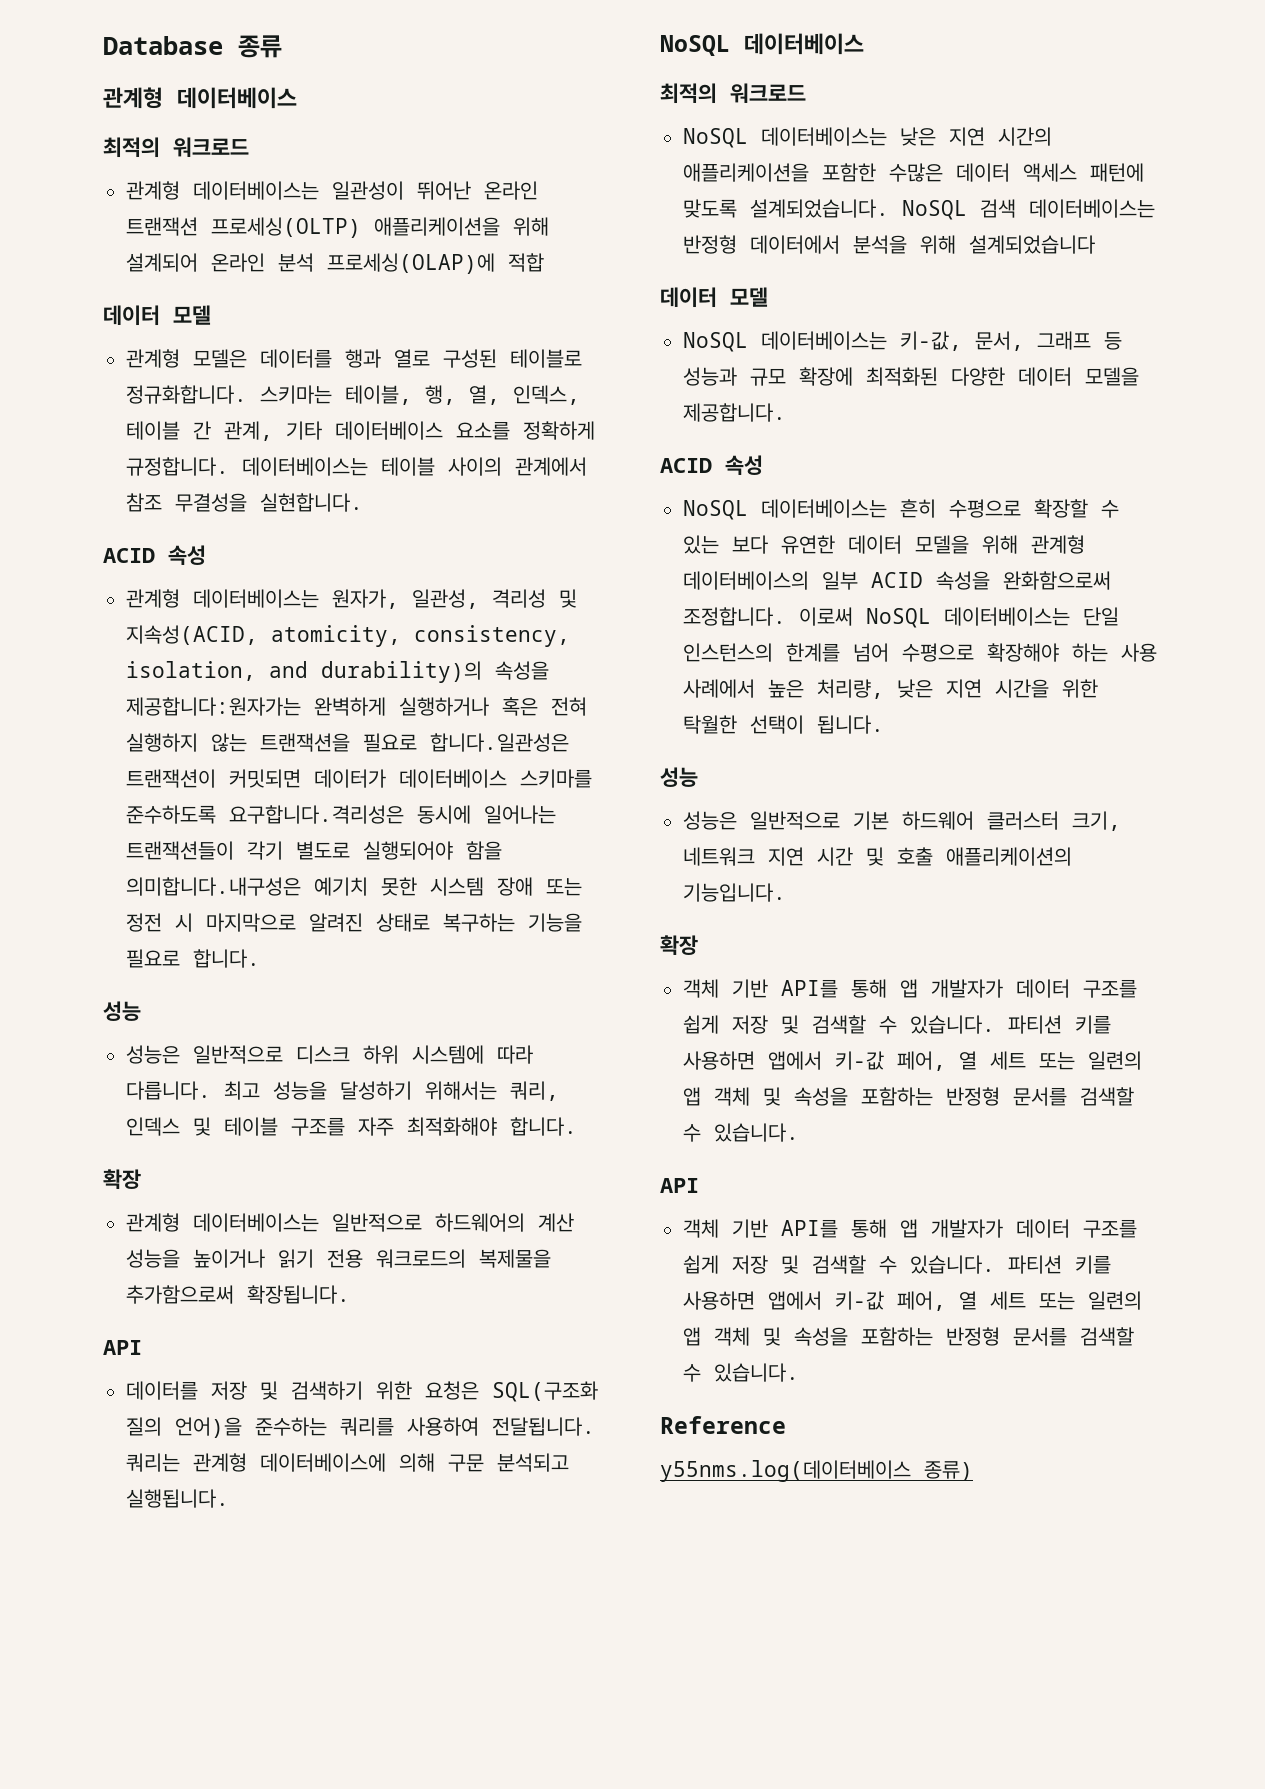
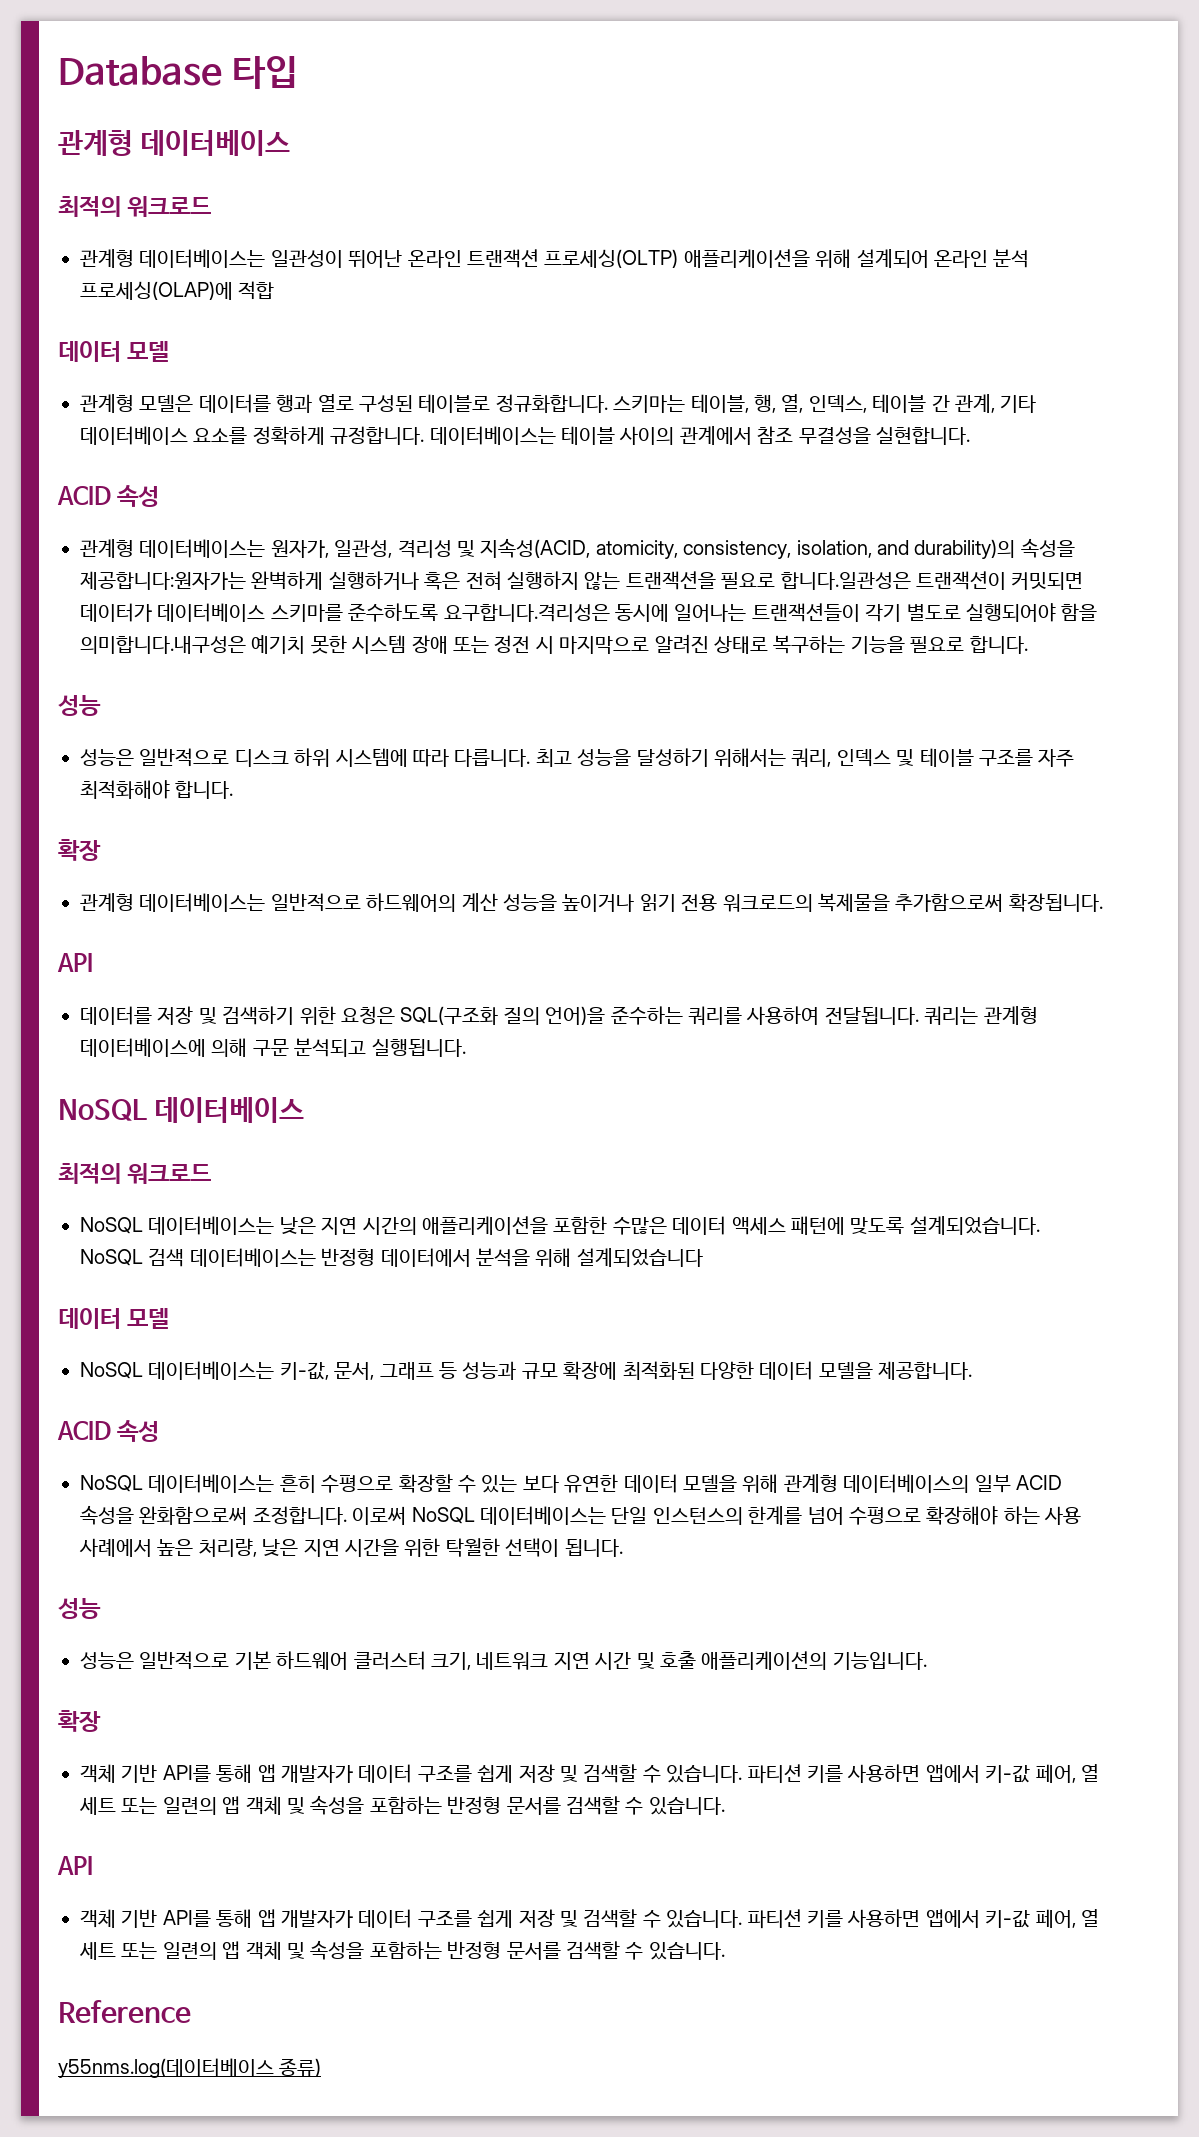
- Database 종류
+ Database 타입

